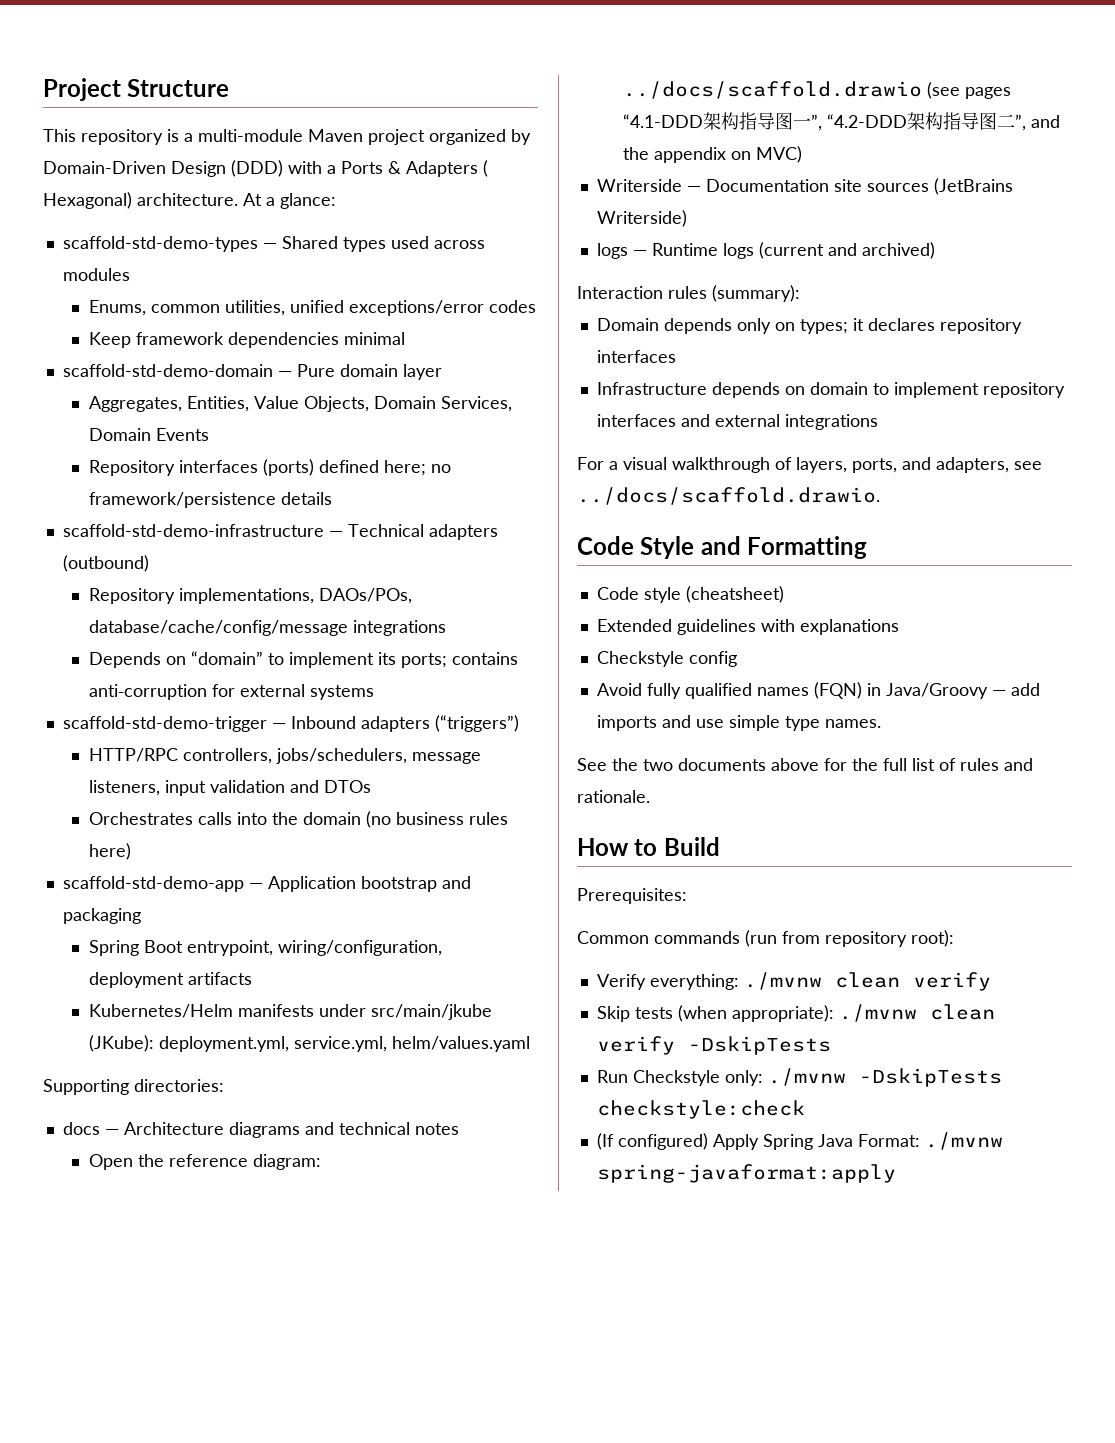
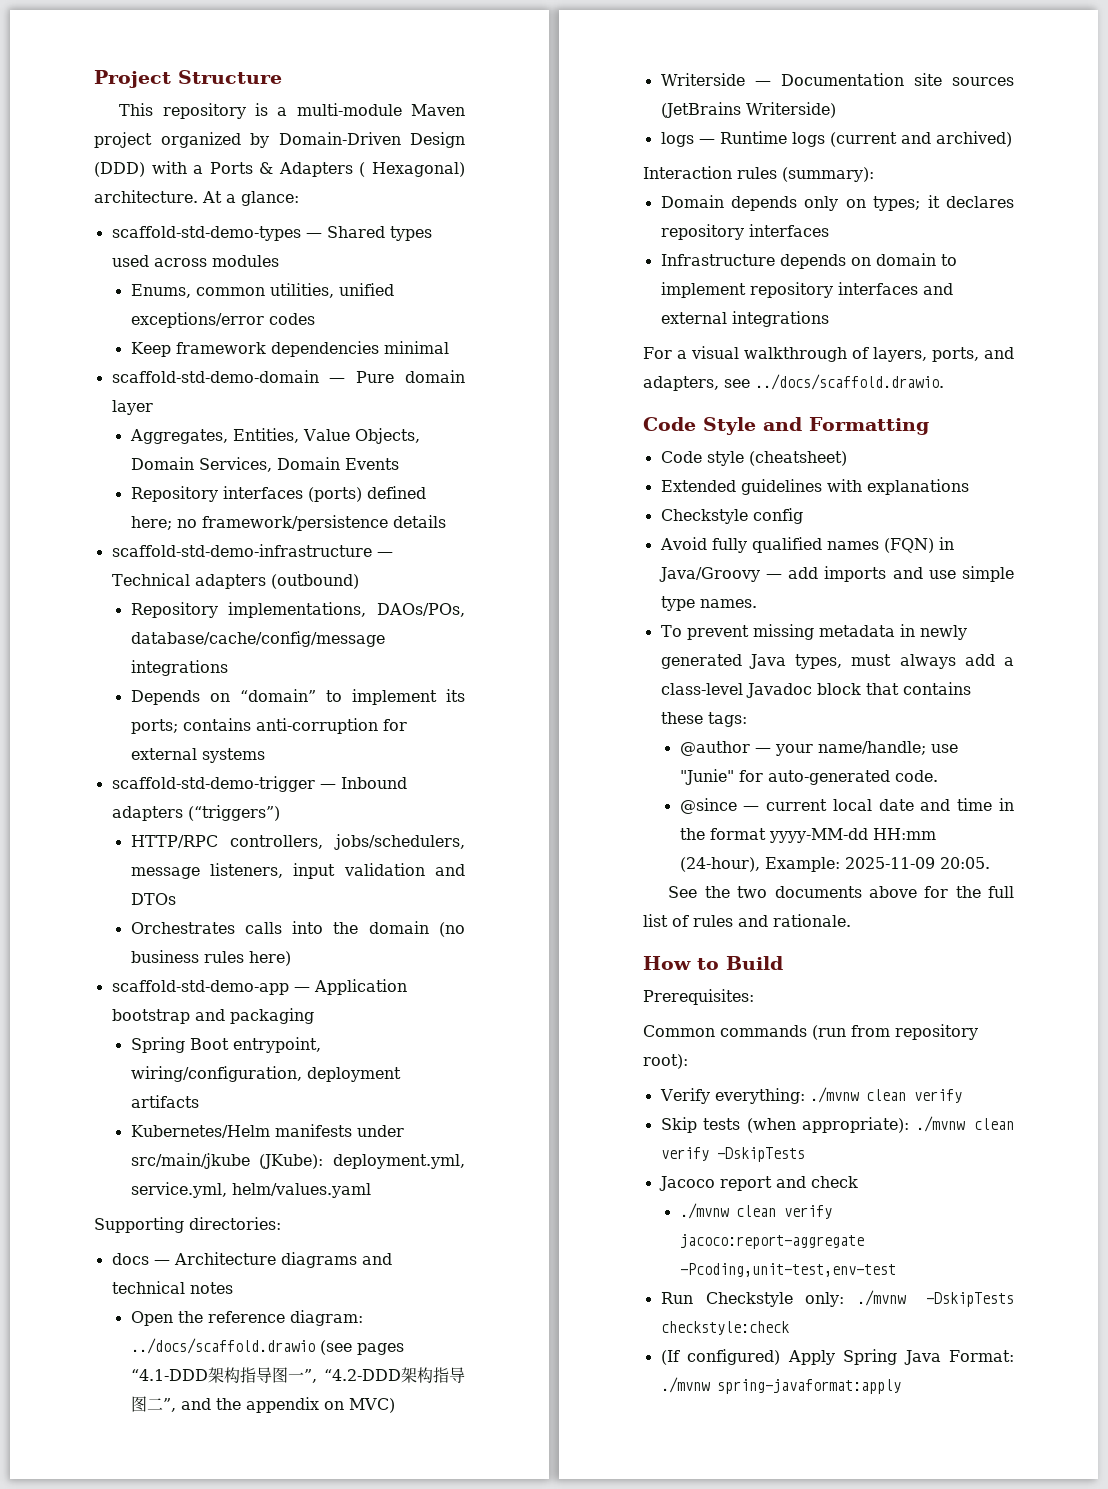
+ To prevent missing metadata in newly generated Java types, must always add a class-level Javadoc block that contains these tags:
+ @author — your name/handle; use "Junie" for auto-generated code.
+ @since — current local date and time in the format yyyy-MM-dd HH:mm (24-hour), Example: 2025-11-09 20:05.
+ Jacoco report and check
+ ./mvnw clean verify jacoco:report-aggregate -Pcoding,unit-test,env-test

